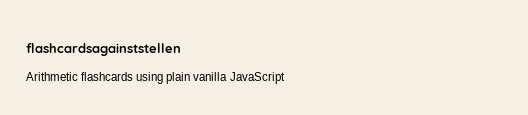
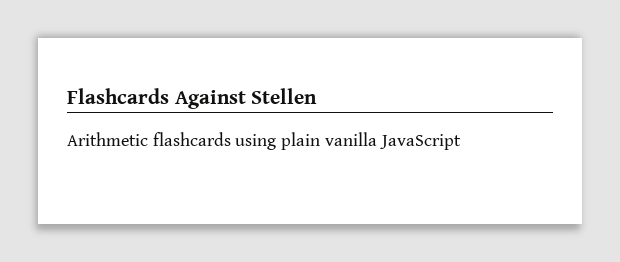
- flashcardsagainststellen
+ Flashcards Against Stellen

